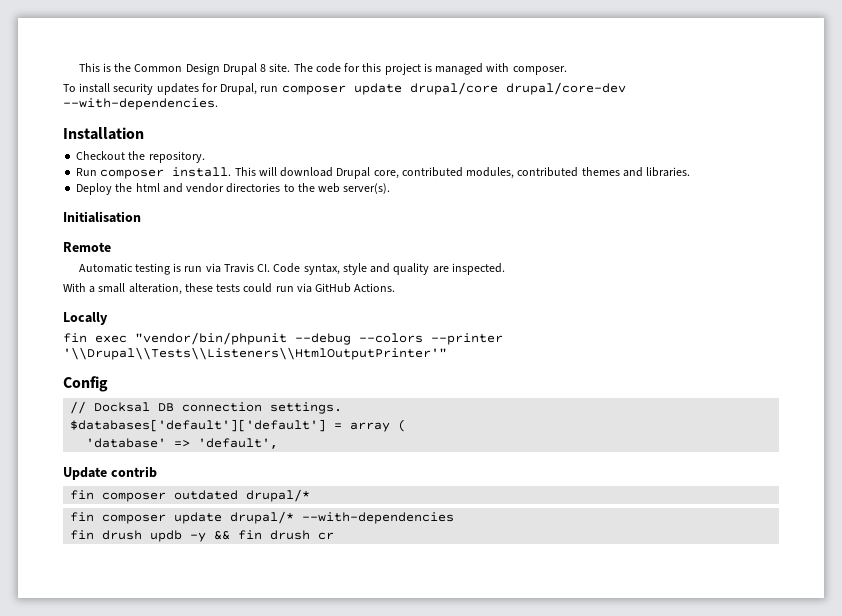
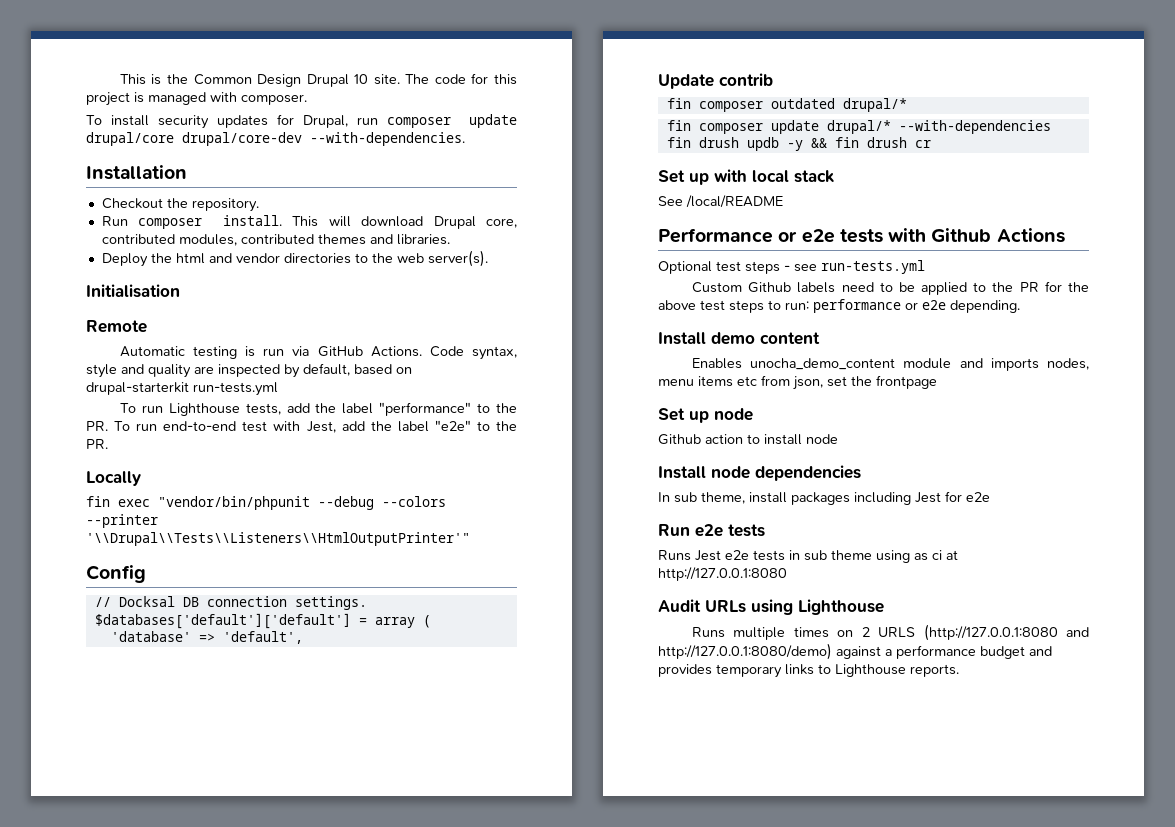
- This is the Common Design Drupal 8 site.
+ This is the Common Design Drupal 10 site.
- Automatic testing is run via Travis CI. Code syntax, style and quality are inspected.
- With a small alteration, these tests could run via GitHub Actions.
+ Automatic testing is run via GitHub Actions. Code syntax, style and quality are inspected by default, based on drupal-starterkit run-tests.yml
+ To run Lighthouse tests, add the label "performance" to the PR. To run end-to-end test with Jest, add the label "e2e" to the PR.
+ Set up with local stack
+ See /local/README
+ Performance or e2e tests with Github Actions
+ Optional test steps - see run-tests.yml
+ Custom Github labels need to be applied to the PR for the above test steps to run: performance or e2e depending.
+ Install demo content
+ Enables unocha_demo_content module and imports nodes, menu items etc from json, set the frontpage
+ Set up node
+ Github action to install node
+ Install node dependencies
+ In sub theme, install packages including Jest for e2e
+ Run e2e tests
+ Runs Jest e2e tests in sub theme using as ci at http://127.0.0.1:8080
+ Audit URLs using Lighthouse
+ Runs multiple times on 2 URLS (http://127.0.0.1:8080 and http://127.0.0.1:8080/demo) against a performance budget and provides temporary links to Lighthouse reports.

